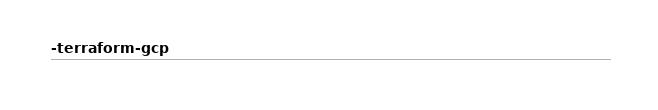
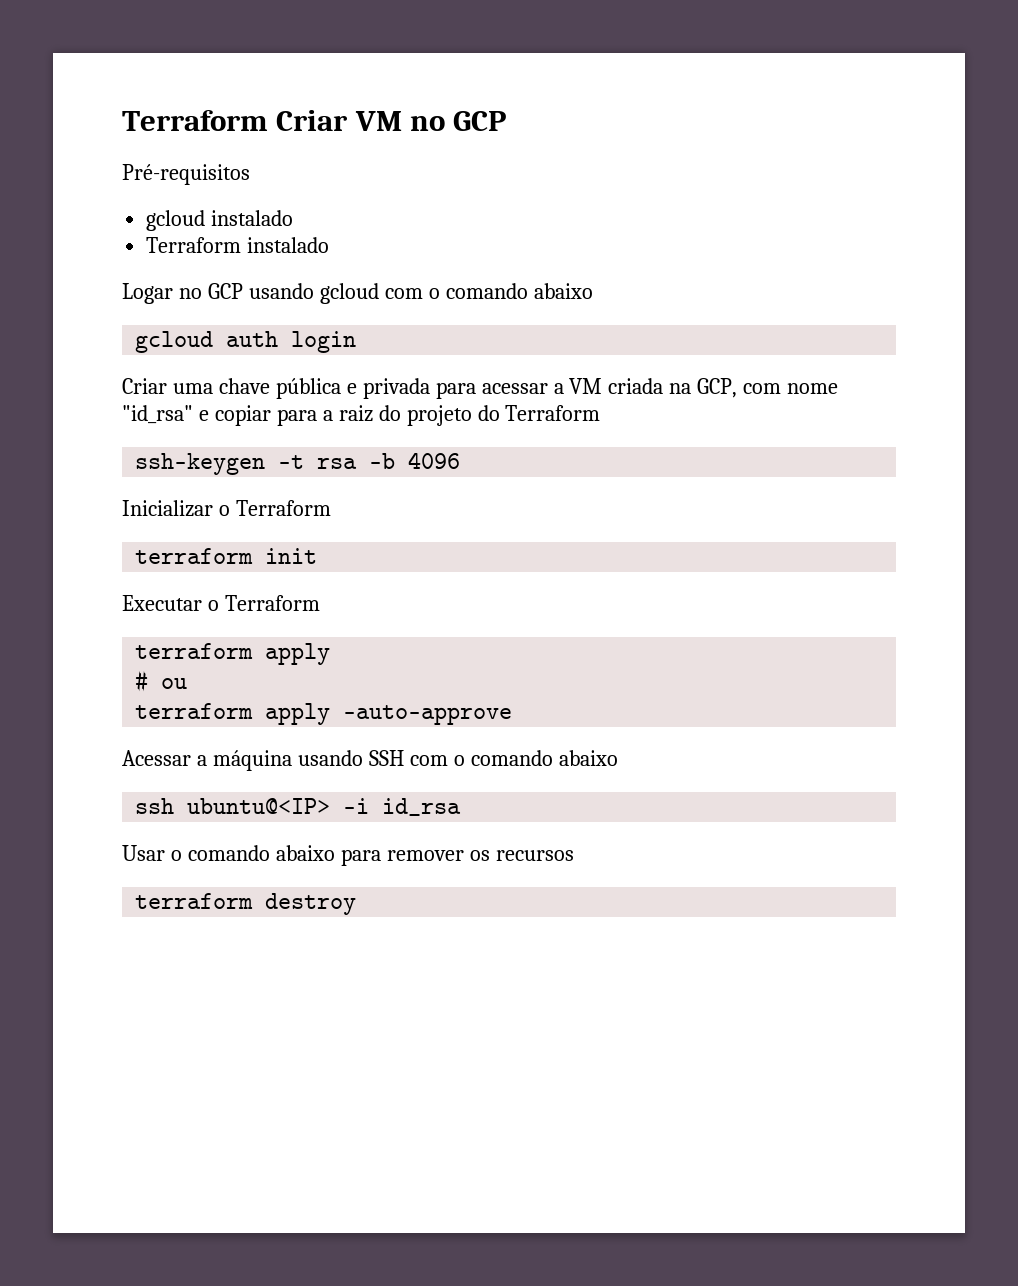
- -terraform-gcp
+ Terraform Criar VM no GCP
+ Pré-requisitos
+ gcloud instalado
+ Terraform instalado
+ Logar no GCP usando gcloud com o comando abaixo
+ gcloud auth login
+ Criar uma chave pública e privada para acessar a VM criada na GCP, com nome "id_rsa" e copiar para a raiz do projeto do Terraform
+ ssh-keygen -t rsa -b 4096
+ Inicializar o Terraform
+ terraform init
+ Executar o Terraform
+ terraform apply
+ # ou
+ terraform apply -auto-approve
+ Acessar a máquina usando SSH com o comando abaixo
+ ssh ubuntu@<IP> -i id_rsa
+ Usar o comando abaixo para remover os recursos
+ terraform destroy

